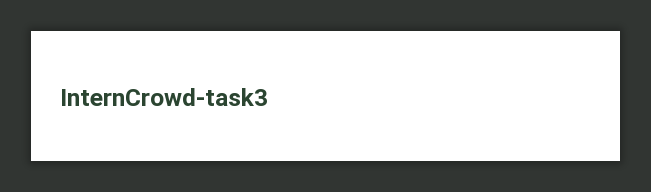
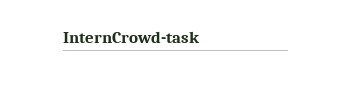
- InternCrowd-task3
+ InternCrowd-task

